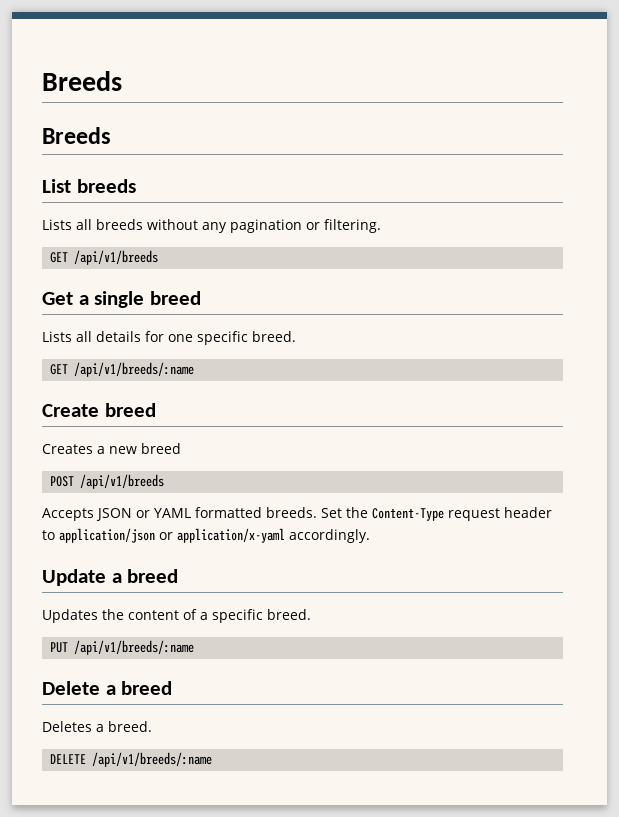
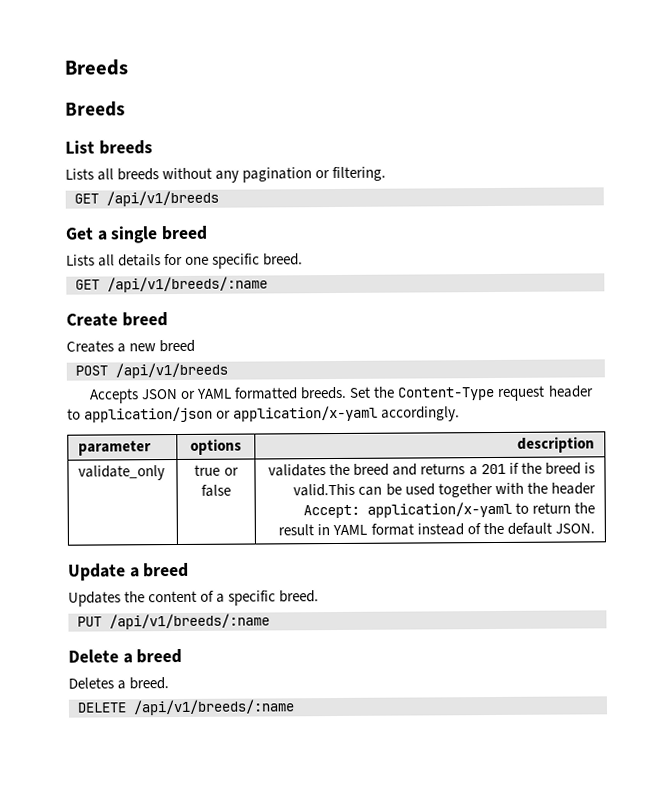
+ parameter | options | description
+ validate_only | true or false | validates the breed and returns a 201 if the breed is valid.This can be used together with the header Accept: application/x-yaml to return the result in YAML format instead of the default JSON.

